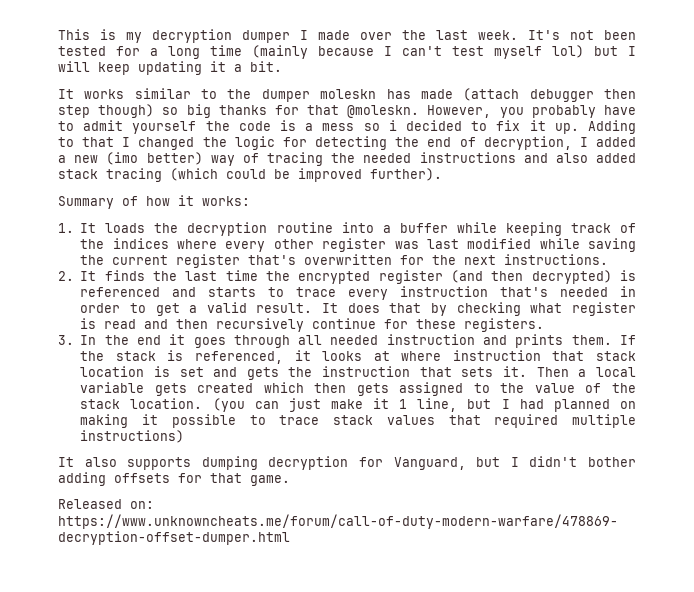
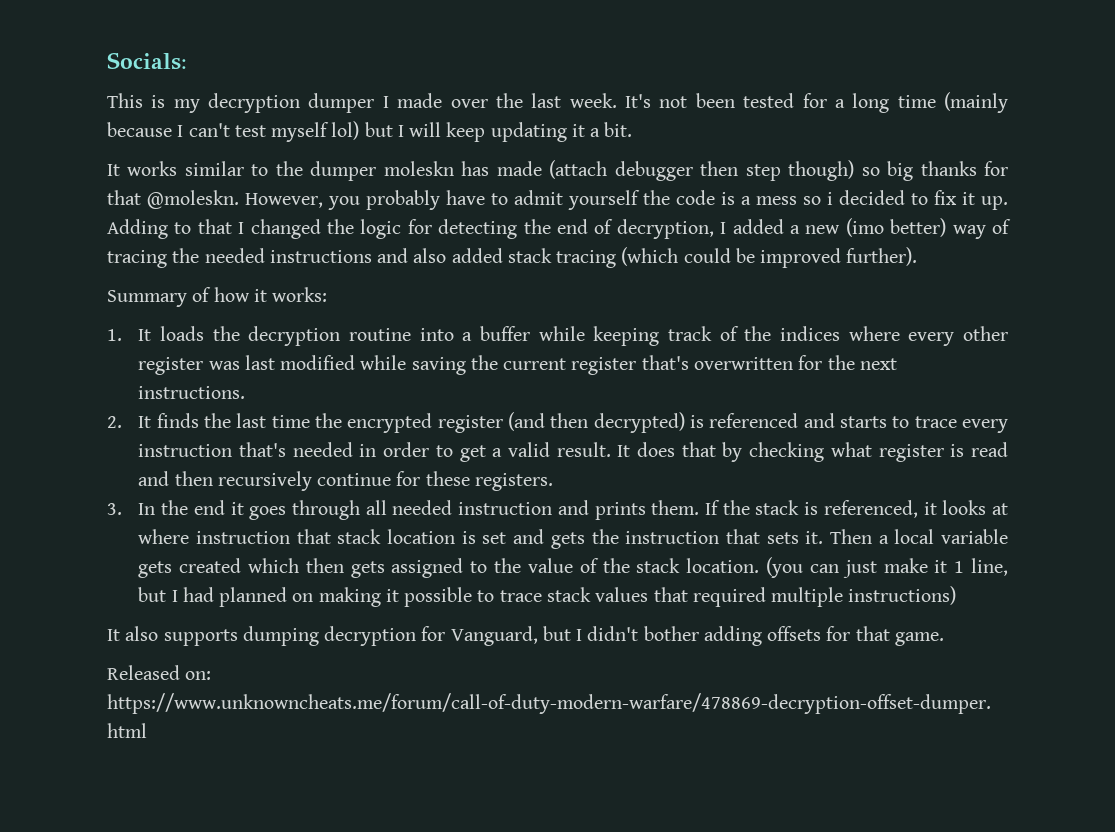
+ Socials:

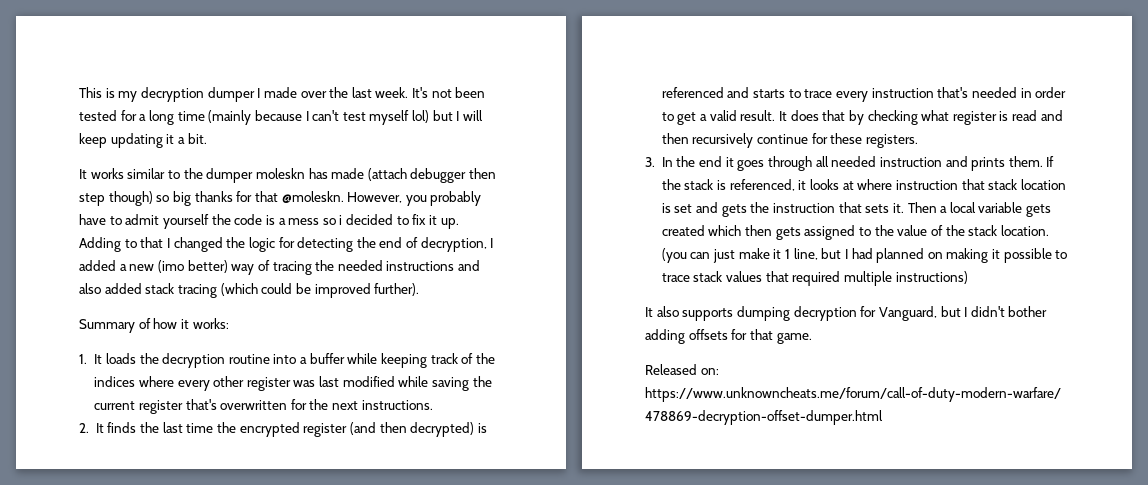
- Socials:

